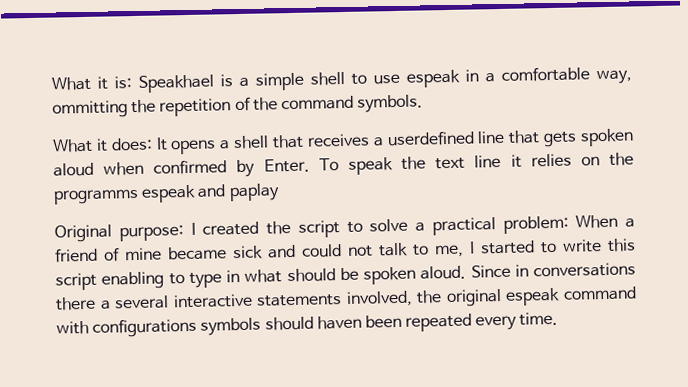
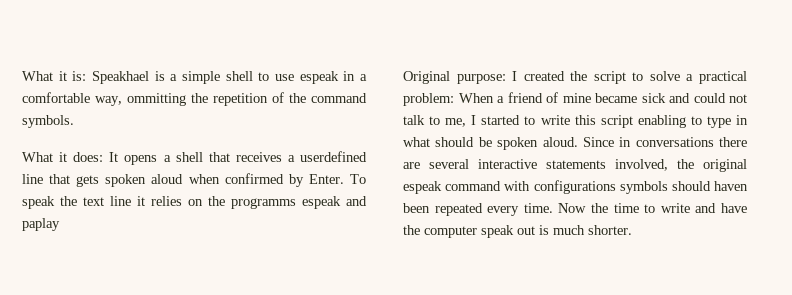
- Since in conversations there a several interactive statements involved, the original espeak command with configurations symbols should haven been repeated every time.
+ Since in conversations there are several interactive statements involved, the original espeak command with configurations symbols should haven been repeated every time.
+ Now the time to write and have the computer speak out is much shorter.

